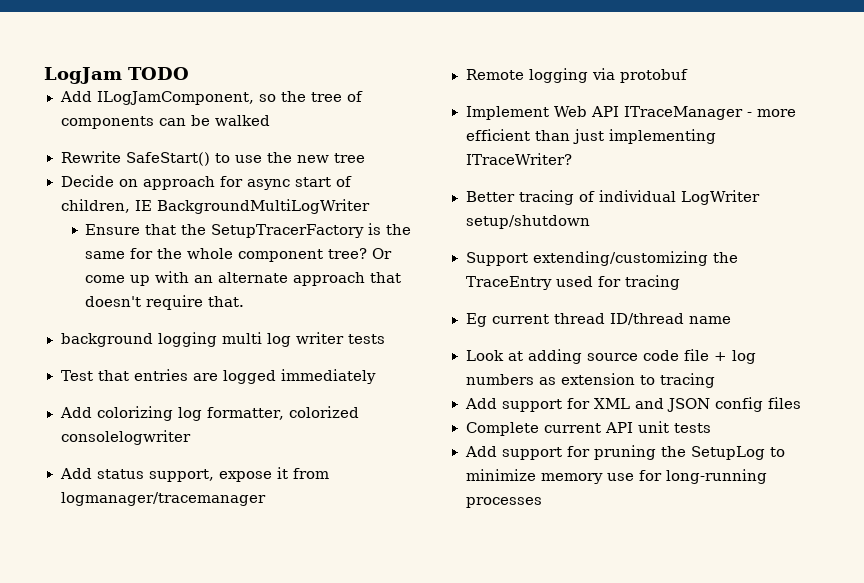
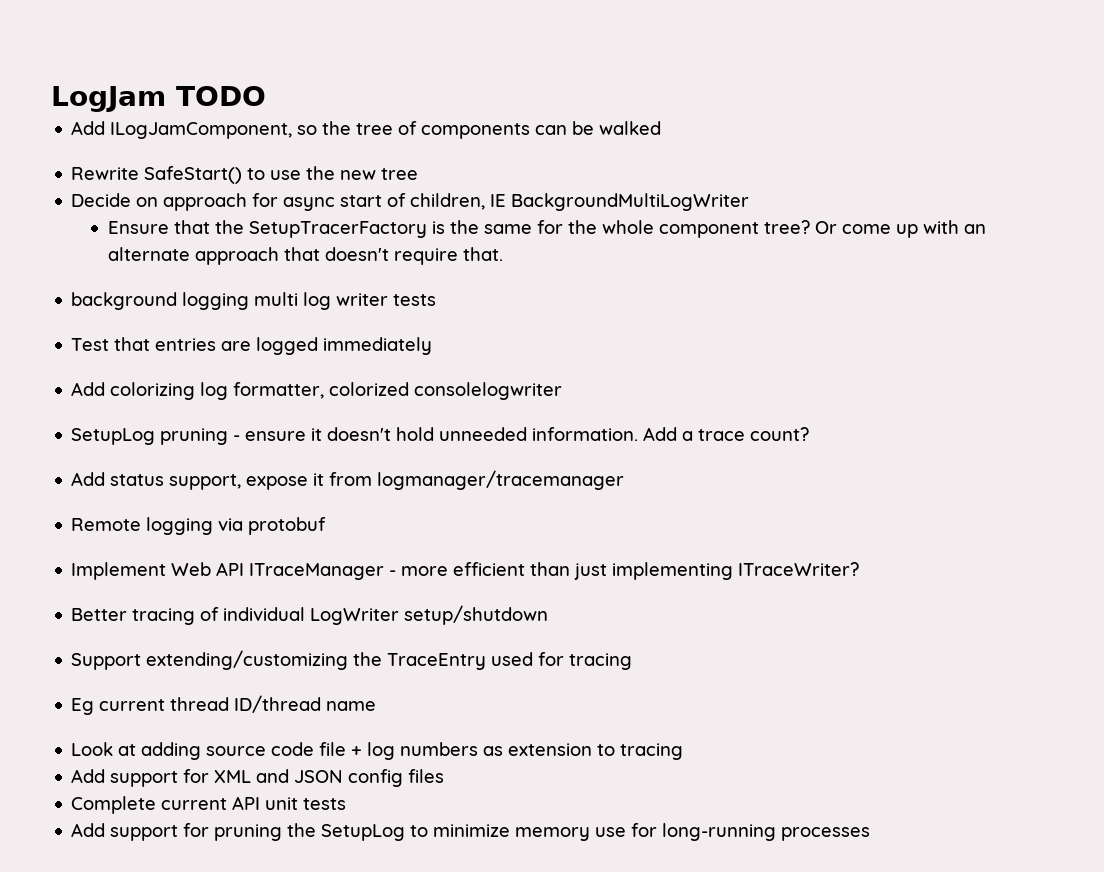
+ SetupLog pruning - ensure it doesn't hold unneeded information. Add a trace count?

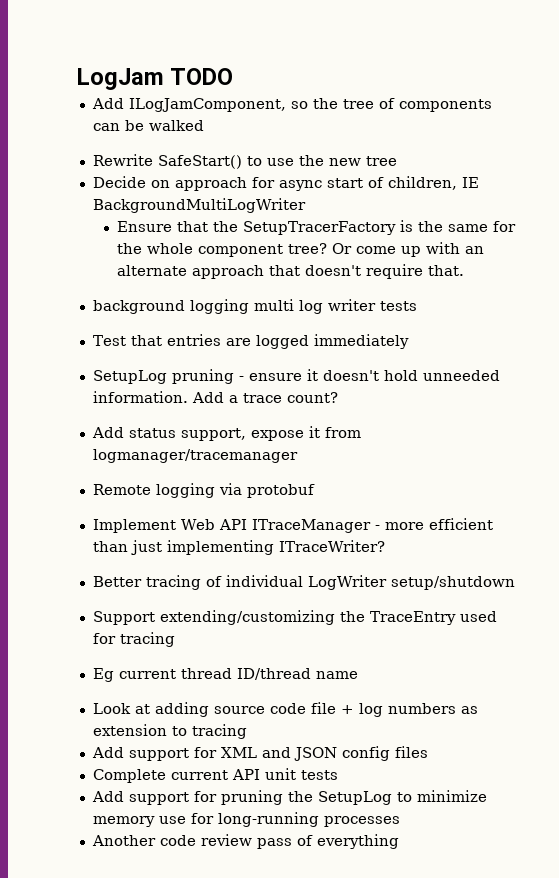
- Add colorizing log formatter, colorized consolelogwriter
+ Another code review pass of everything

